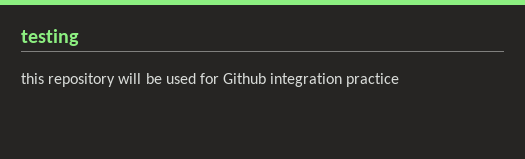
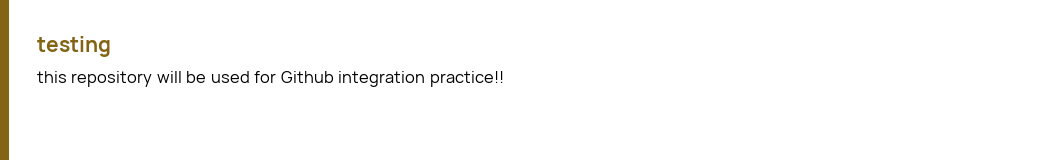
- this repository will be used for Github integration practice
+ this repository will be used for Github integration practice!!

